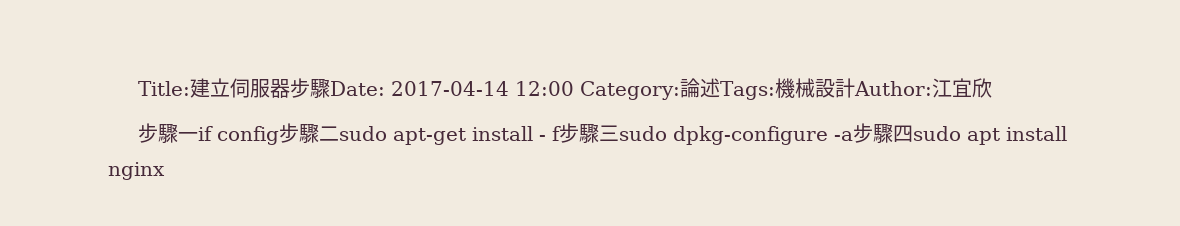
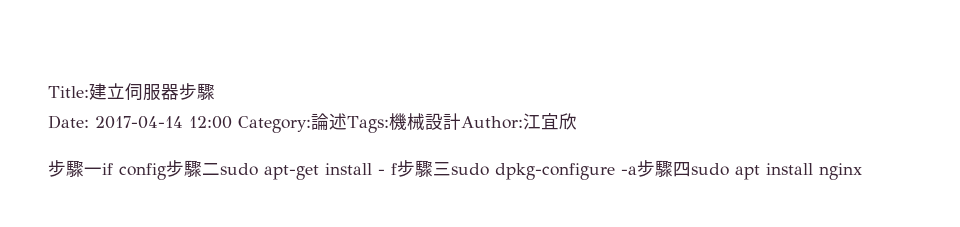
- Title:建立伺服器步驟Date: 2017-04-14 12:00 Category:論述Tags:機械設計Author:江宜欣
+ Title:建立伺服器步驟
+ Date: 2017-04-14 12:00 Category:論述Tags:機械設計Author:江宜欣

